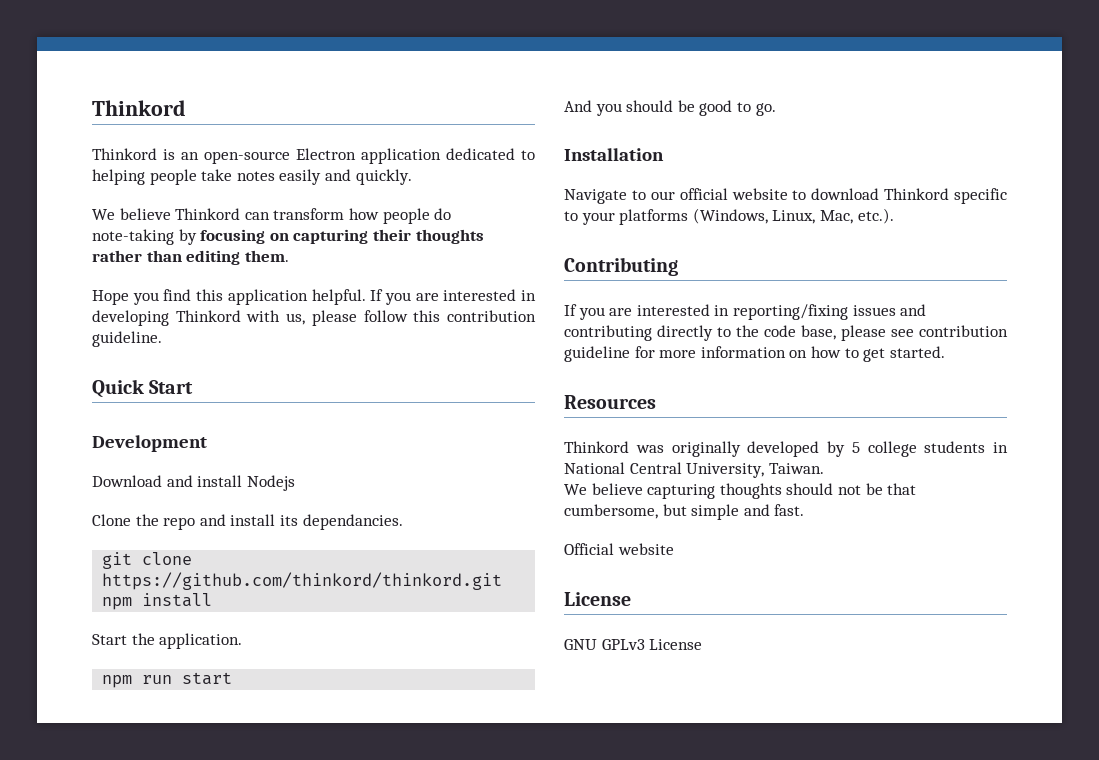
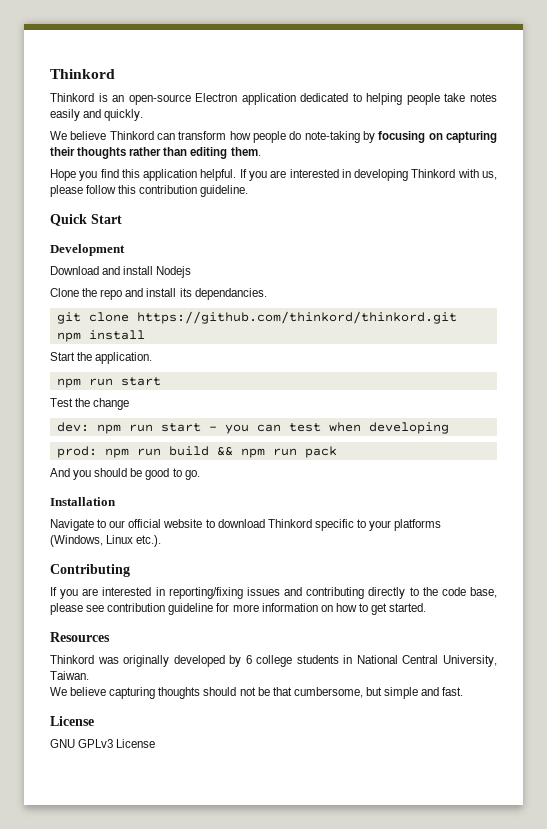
+ Test the change
+ dev: npm run start - you can test when developing
+ prod: npm run build && npm run pack
- Navigate to our official website to download Thinkord specific to your platforms (Windows, Linux, Mac, etc.).
+ Navigate to our official website to download Thinkord specific to your platforms (Windows, Linux etc.).
- Thinkord was originally developed by 5 college students in National Central University, Taiwan.
+ Thinkord was originally developed by 6 college students in National Central University, Taiwan.
- Official website

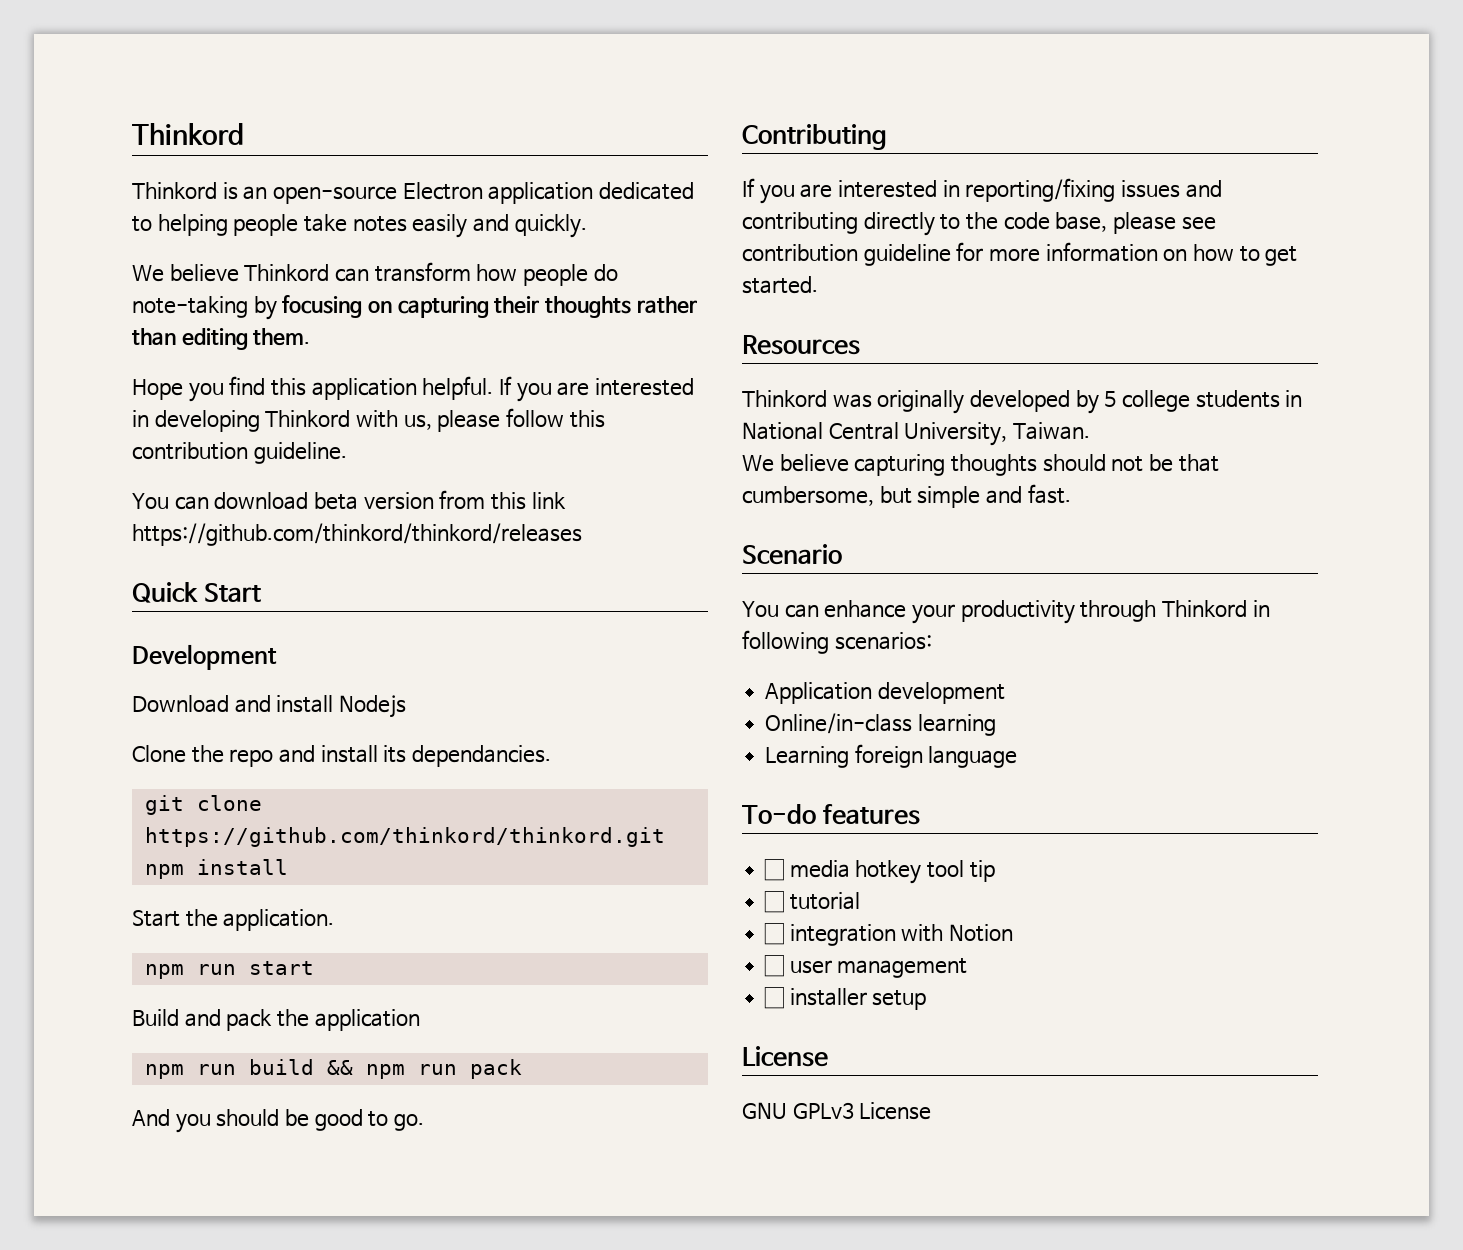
+ You can download beta version from this link https://github.com/thinkord/thinkord/releases
- Test the change
- dev: npm run start - you can test when developing
- prod: npm run build && npm run pack
+ Build and pack the application
+ npm run build && npm run pack
- Installation
- Navigate to our official website to download Thinkord specific to your platforms (Windows, Linux etc.).
- Thinkord was originally developed by 6 college students in National Central University, Taiwan.
+ Thinkord was originally developed by 5 college students in National Central University, Taiwan.
+ Scenario
+ You can enhance your productivity through Thinkord in following scenarios:
+ Application development
+ Online/in-class learning
+ Learning foreign language
+ To-do features
+ ☐ media hotkey tool tip
+ ☐ tutorial
+ ☐ integration with Notion
+ ☐ user management
+ ☐ installer setup

